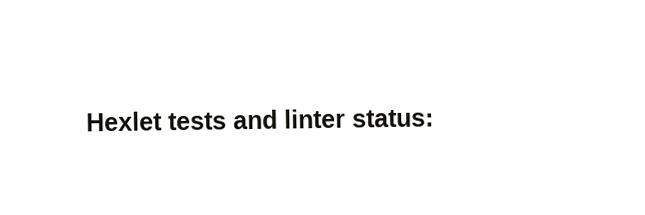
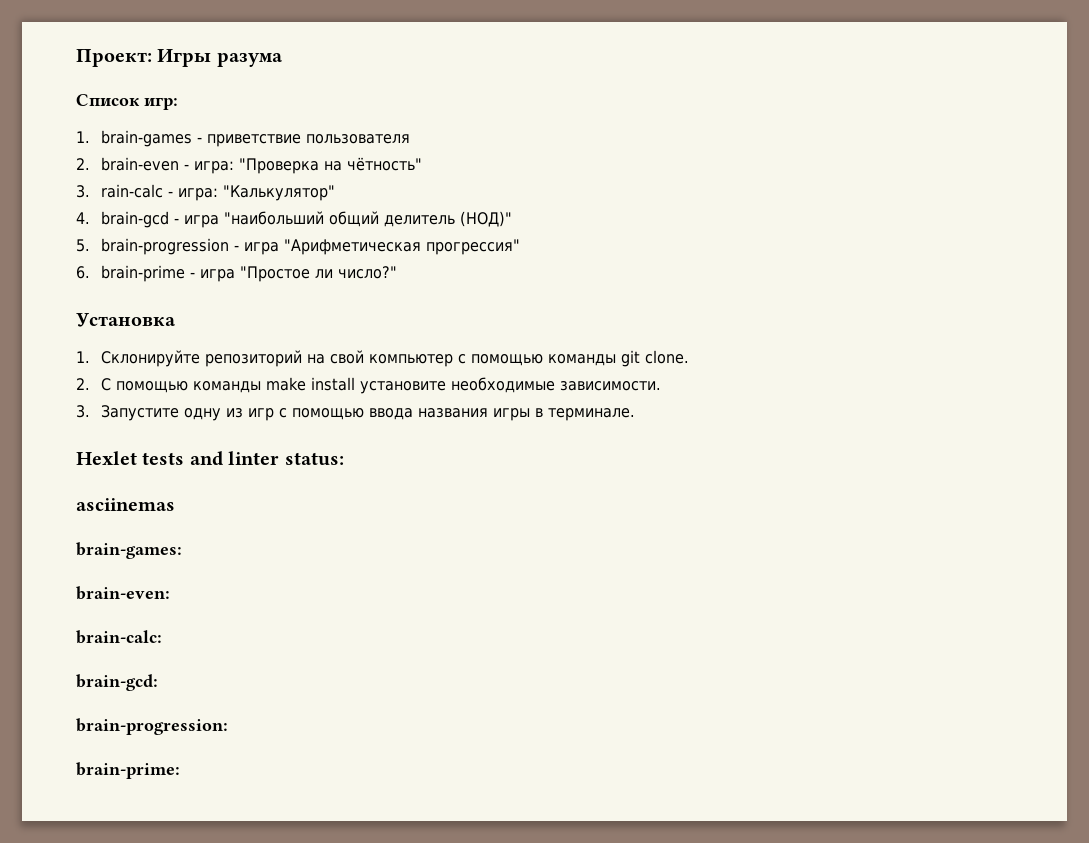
+ Проект: Игры разума
+ Список игр:
+ 1. brain-games - приветствие пользователя
+ 2. brain-even - игра: "Проверка на чётность"
+ 3. rain-calc - игра: "Калькулятор"
+ 4. brain-gcd - игра "наибольший общий делитель (НОД)"
+ 5. brain-progression - игра "Арифметическая прогрессия"
+ 6. brain-prime - игра "Простое ли число?"
+ Установка
+ 1. Склонируйте репозиторий на свой компьютер с помощью команды git clone.
+ 2. С помощью команды make install установите необходимые зависимости.
+ 3. Запустите одну из игр с помощью ввода названия игры в терминале.
+ asciinemas
+ brain-games:
+ brain-even:
+ brain-calc:
+ brain-gcd:
+ brain-progression:
+ brain-prime:

